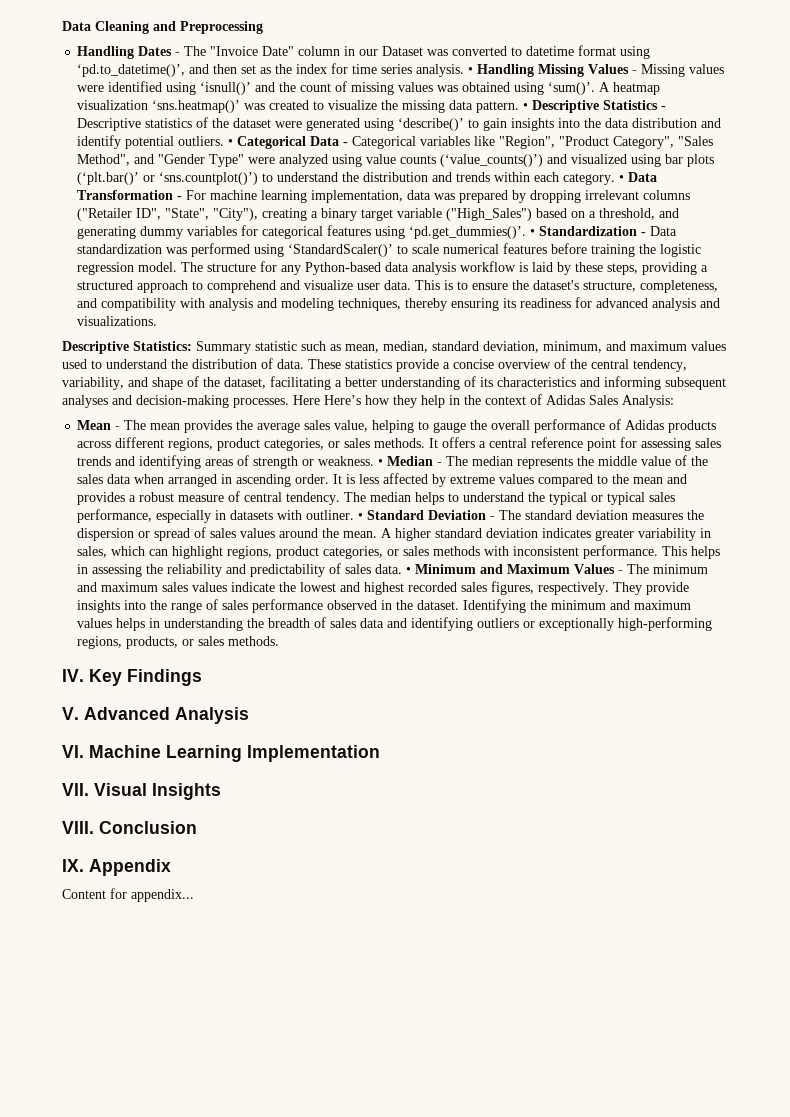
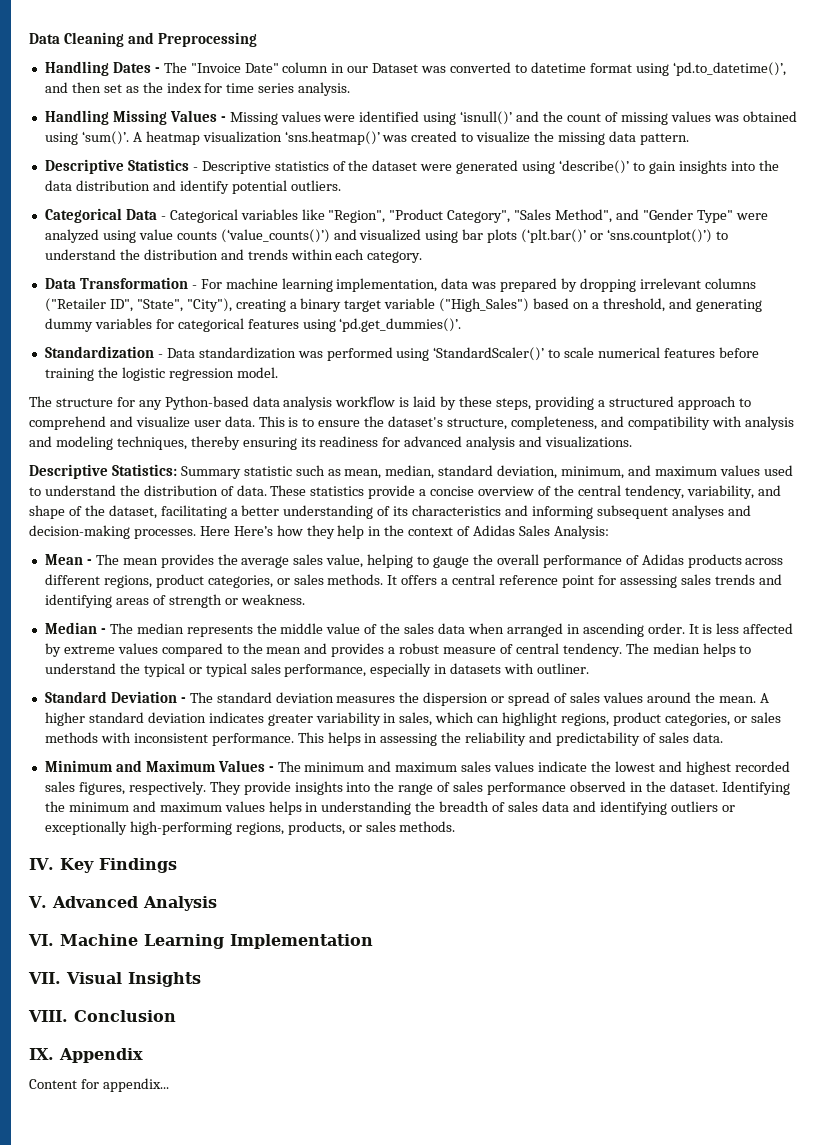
- Handling Dates - The "Invoice Date" column in our Dataset was converted to datetime format using ‘pd.to_datetime()’, and then set as the index for time series analysis. • Handling Missing Values - Missing values were identified using ‘isnull()’ and the count of missing values was obtained using ‘sum()’.
+ Handling Dates - The "Invoice Date" column in our Dataset was converted to datetime format using ‘pd.to_datetime()’, and then set as the index for time series analysis.
+ Handling Missing Values - Missing values were identified using ‘isnull()’ and the count of missing values was obtained using ‘sum()’.
- A heatmap visualization ‘sns.heatmap()’ was created to visualize the missing data pattern. • Descriptive Statistics - Descriptive statistics of the dataset were generated using ‘describe()’ to gain insights into the data distribution and identify potential outliers. • Categorical Data - Categorical variables like "Region", "Product Category", "Sales Method", and "Gender Type" were analyzed using value counts (‘value_counts()’) and visualized using bar plots (‘plt.bar()’ or ‘sns.countplot()’) to understand the distribution and trends within each category. • Data Transformation - For machine learning implementation, data was prepared by dropping irrelevant columns ("Retailer ID", "State", "City"), creating a binary target variable ("High_Sales") based on a threshold, and generating dummy variables for categorical features using ‘pd.get_dummies()’. • Standardization - Data standardization was performed using ‘StandardScaler()’ to scale numerical features before training the logistic regression model. The structure for any Python-based data analysis workflow is laid by these steps, providing a structured approach to comprehend and visualize user data.
+ A heatmap visualization ‘sns.heatmap()’ was created to visualize the missing data pattern.
+ Descriptive Statistics - Descriptive statistics of the dataset were generated using ‘describe()’ to gain insights into the data distribution and identify potential outliers.
+ Categorical Data - Categorical variables like "Region", "Product Category", "Sales Method", and "Gender Type" were analyzed using value counts (‘value_counts()’) and visualized using bar plots (‘plt.bar()’ or ‘sns.countplot()’) to understand the distribution and trends within each category.
+ Data Transformation - For machine learning implementation, data was prepared by dropping irrelevant columns ("Retailer ID", "State", "City"), creating a binary target variable ("High_Sales") based on a threshold, and generating dummy variables for categorical features using ‘pd.get_dummies()’.
+ Standardization - Data standardization was performed using ‘StandardScaler()’ to scale numerical features before training the logistic regression model.
+ The structure for any Python-based data analysis workflow is laid by these steps, providing a structured approach to comprehend and visualize user data.
- It offers a central reference point for assessing sales trends and identifying areas of strength or weakness. • Median - The median represents the middle value of the sales data when arranged in ascending order.
+ It offers a central reference point for assessing sales trends and identifying areas of strength or weakness.
+ Median - The median represents the middle value of the sales data when arranged in ascending order.
- The median helps to understand the typical or typical sales performance, especially in datasets with outliner. • Standard Deviation - The standard deviation measures the dispersion or spread of sales values around the mean.
+ The median helps to understand the typical or typical sales performance, especially in datasets with outliner.
+ Standard Deviation - The standard deviation measures the dispersion or spread of sales values around the mean.
- This helps in assessing the reliability and predictability of sales data. • Minimum and Maximum Values - The minimum and maximum sales values indicate the lowest and highest recorded sales figures, respectively.
+ This helps in assessing the reliability and predictability of sales data.
+ Minimum and Maximum Values - The minimum and maximum sales values indicate the lowest and highest recorded sales figures, respectively.

